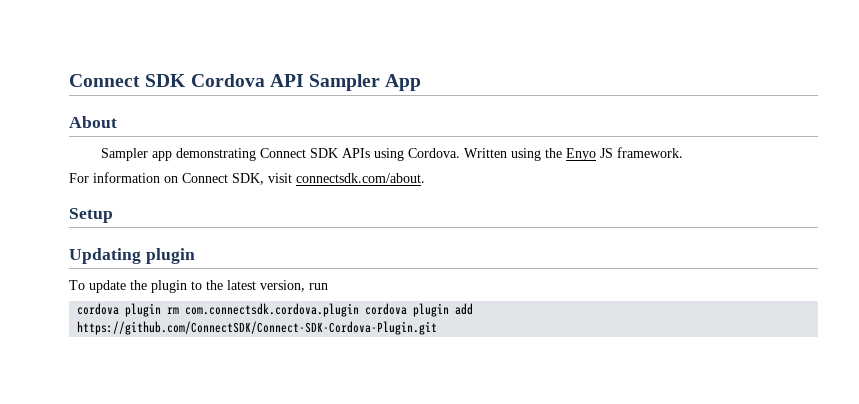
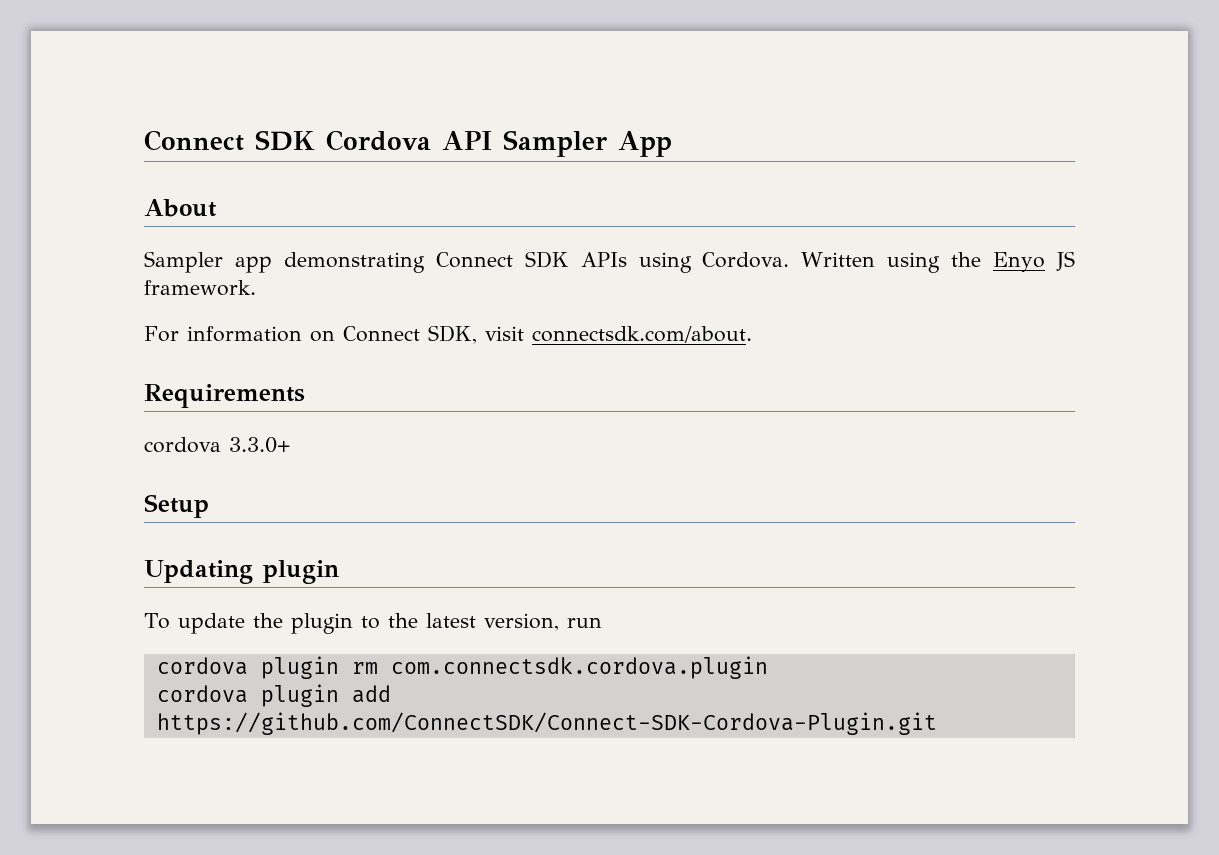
+ Requirements
+ cordova 3.3.0+
- cordova plugin rm com.connectsdk.cordova.plugin cordova plugin add https://github.com/ConnectSDK/Connect-SDK-Cordova-Plugin.git
+ cordova plugin rm com.connectsdk.cordova.plugin
+ cordova plugin add https://github.com/ConnectSDK/Connect-SDK-Cordova-Plugin.git

